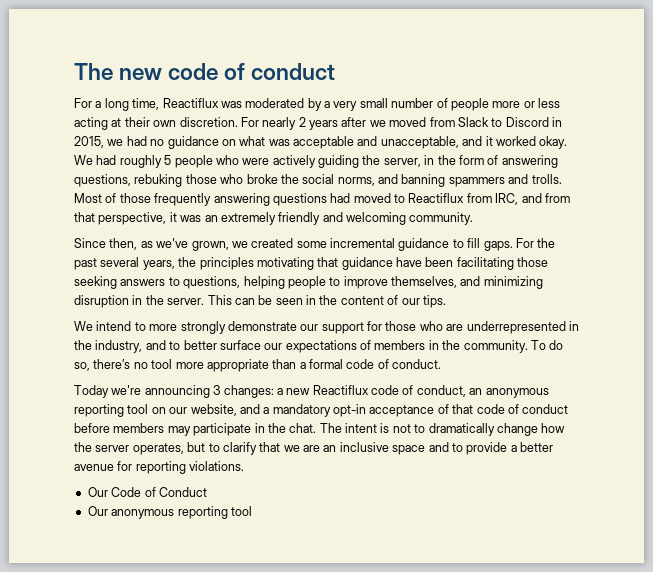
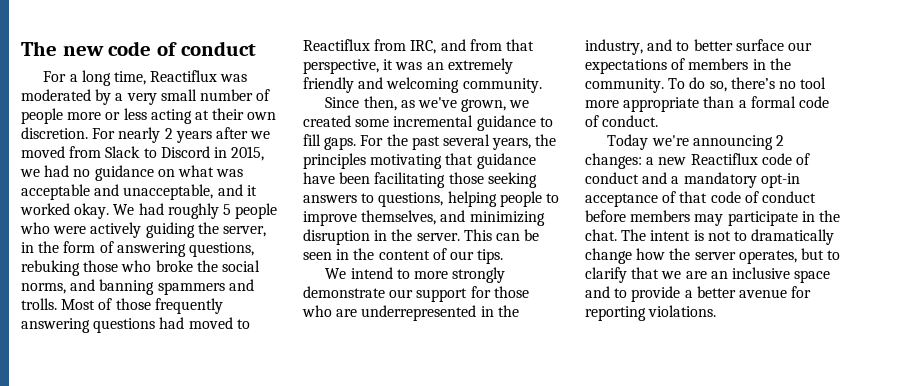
- Today we're announcing 3 changes: a new Reactiflux code of conduct, an anonymous reporting tool on our website, and a mandatory opt-in acceptance of that code of conduct before members may participate in the chat.
+ Today we're announcing 2 changes: a new Reactiflux code of conduct and a mandatory opt-in acceptance of that code of conduct before members may participate in the chat.
- Our Code of Conduct
- Our anonymous reporting tool

